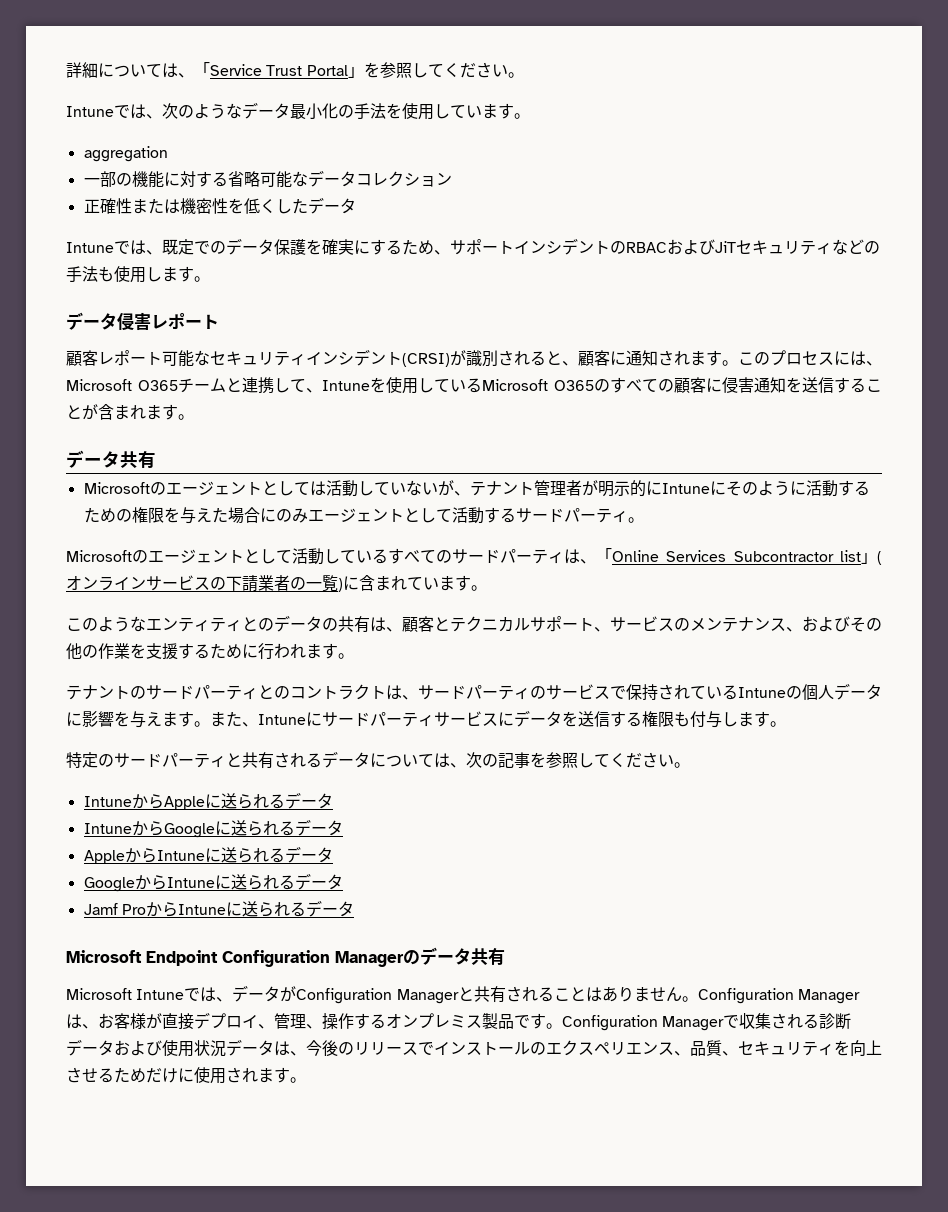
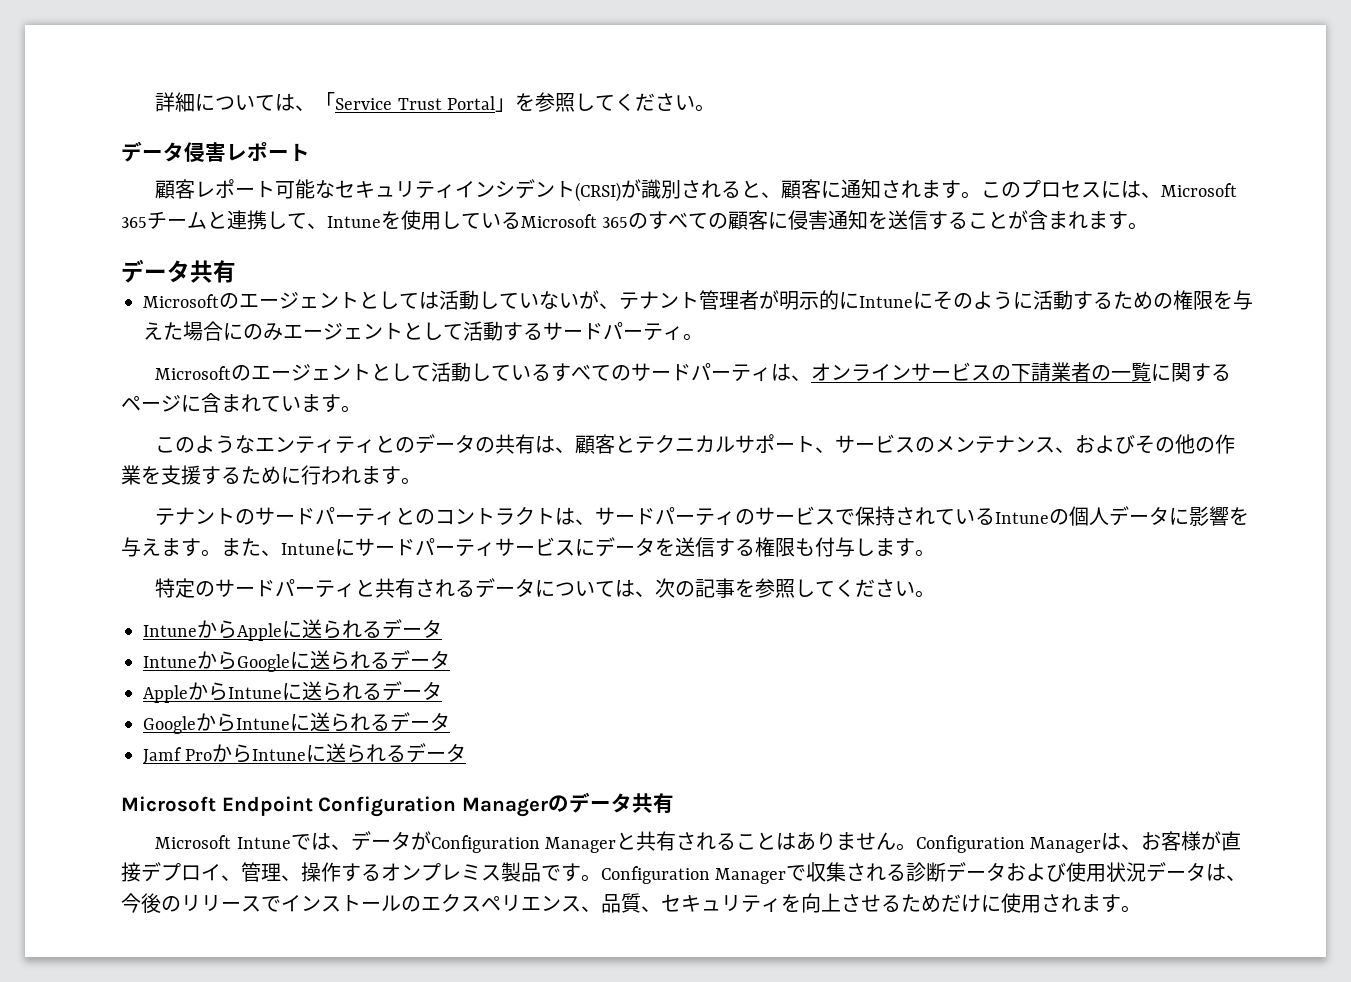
- Intuneでは、次のようなデータ最小化の手法を使用しています。
- aggregation
- 一部の機能に対する省略可能なデータコレクション
- 正確性または機密性を低くしたデータ
- Intuneでは、既定でのデータ保護を確実にするため、サポートインシデントのRBACおよびJiTセキュリティなどの手法も使用します。
- このプロセスには、Microsoft O365チームと連携して、Intuneを使用しているMicrosoft O365のすべての顧客に侵害通知を送信することが含まれます。
+ このプロセスには、Microsoft 365チームと連携して、Intuneを使用しているMicrosoft 365のすべての顧客に侵害通知を送信することが含まれます。
- Microsoftのエージェントとして活動しているすべてのサードパーティは、「Online Services Subcontractor list」(オンラインサービスの下請業者の一覧)に含まれています。
+ Microsoftのエージェントとして活動しているすべてのサードパーティは、オンラインサービスの下請業者の一覧に関するページに含まれています。

